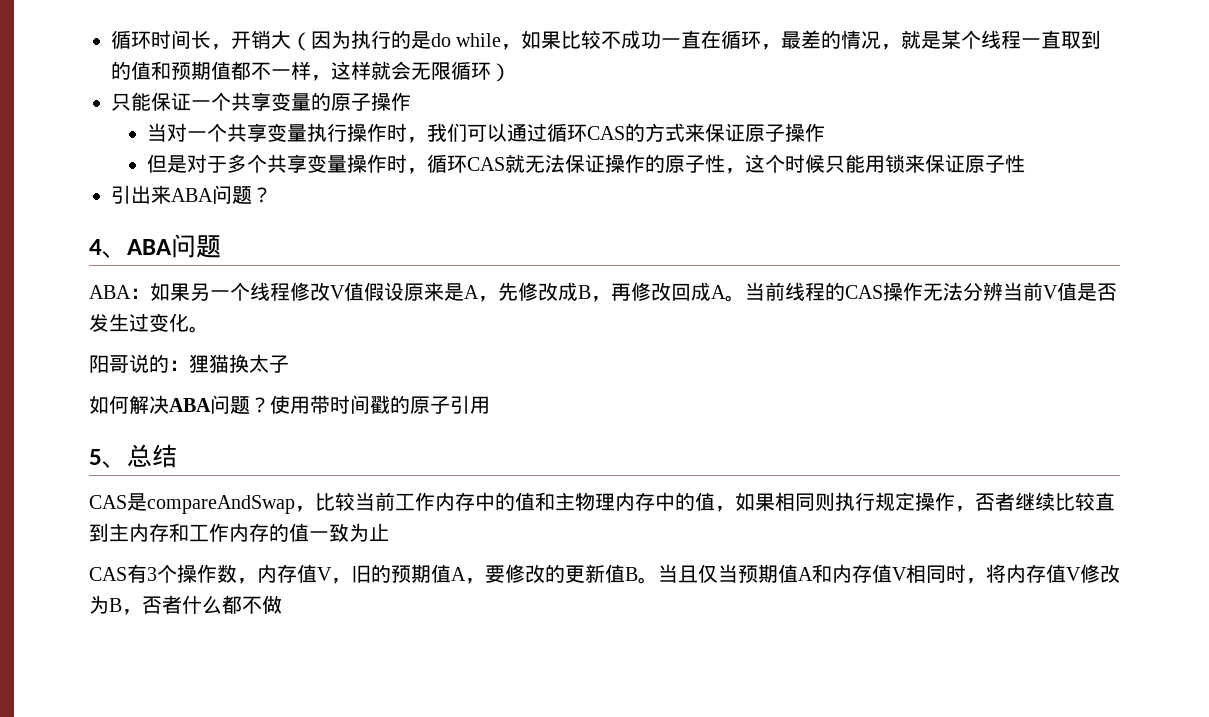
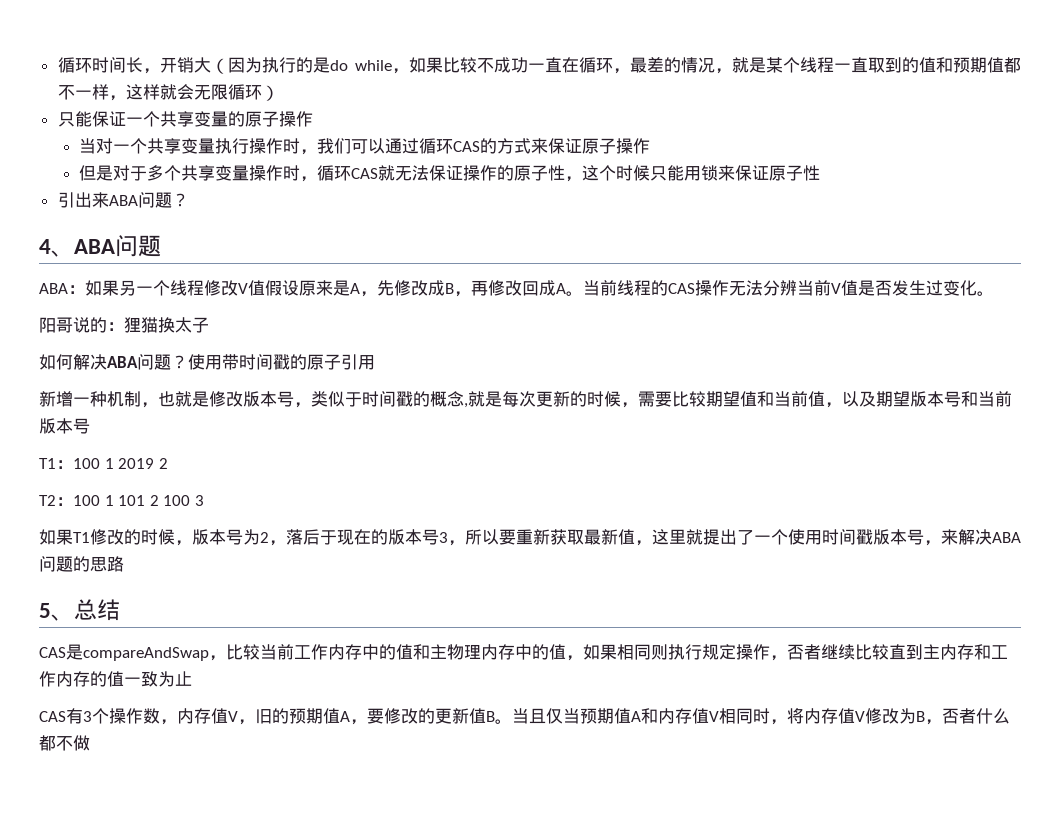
+ 新增一种机制，也就是修改版本号，类似于时间戳的概念,就是每次更新的时候，需要比较期望值和当前值，以及期望版本号和当前版本号
+ T1：100 1 2019 2
+ T2：100 1 101 2 100 3
+ 如果T1修改的时候，版本号为2，落后于现在的版本号3，所以要重新获取最新值，这里就提出了一个使用时间戳版本号，来解决ABA问题的思路

